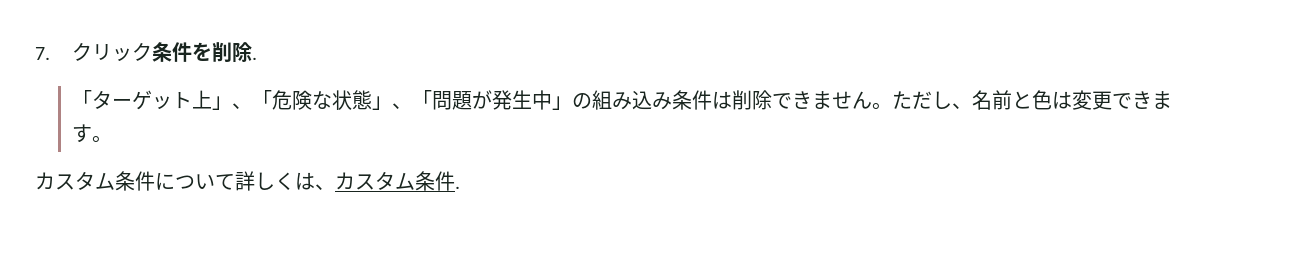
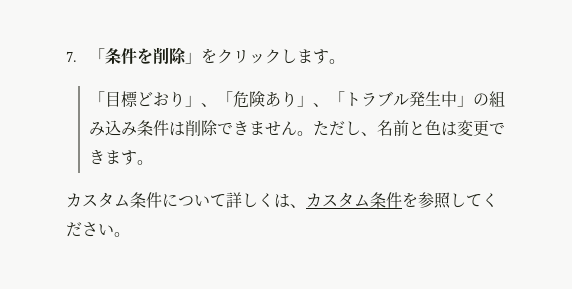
- 7.クリック条件を削除.
- 「ターゲット上」、「危険な状態」、「問題が発生中」の組み込み条件は削除できません。
+ 7.「条件を削除」をクリックします。
+ 「目標どおり」、「危険あり」、「トラブル発生中」の組み込み条件は削除できません。
- カスタム条件について詳しくは、カスタム条件.
+ カスタム条件について詳しくは、カスタム条件を参照してください。

